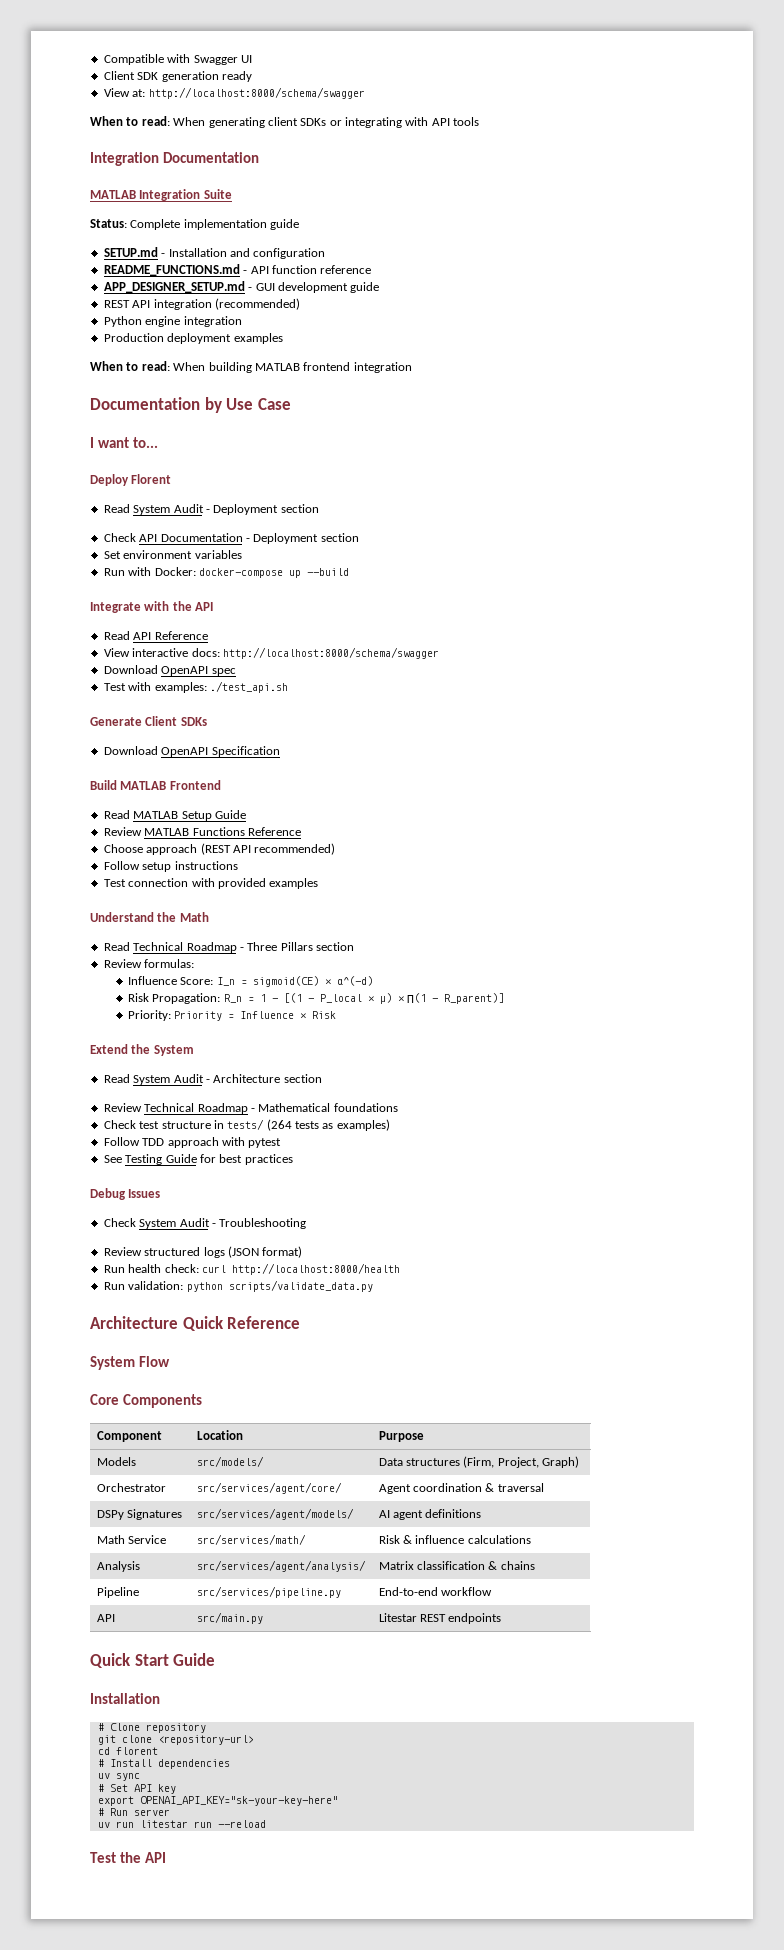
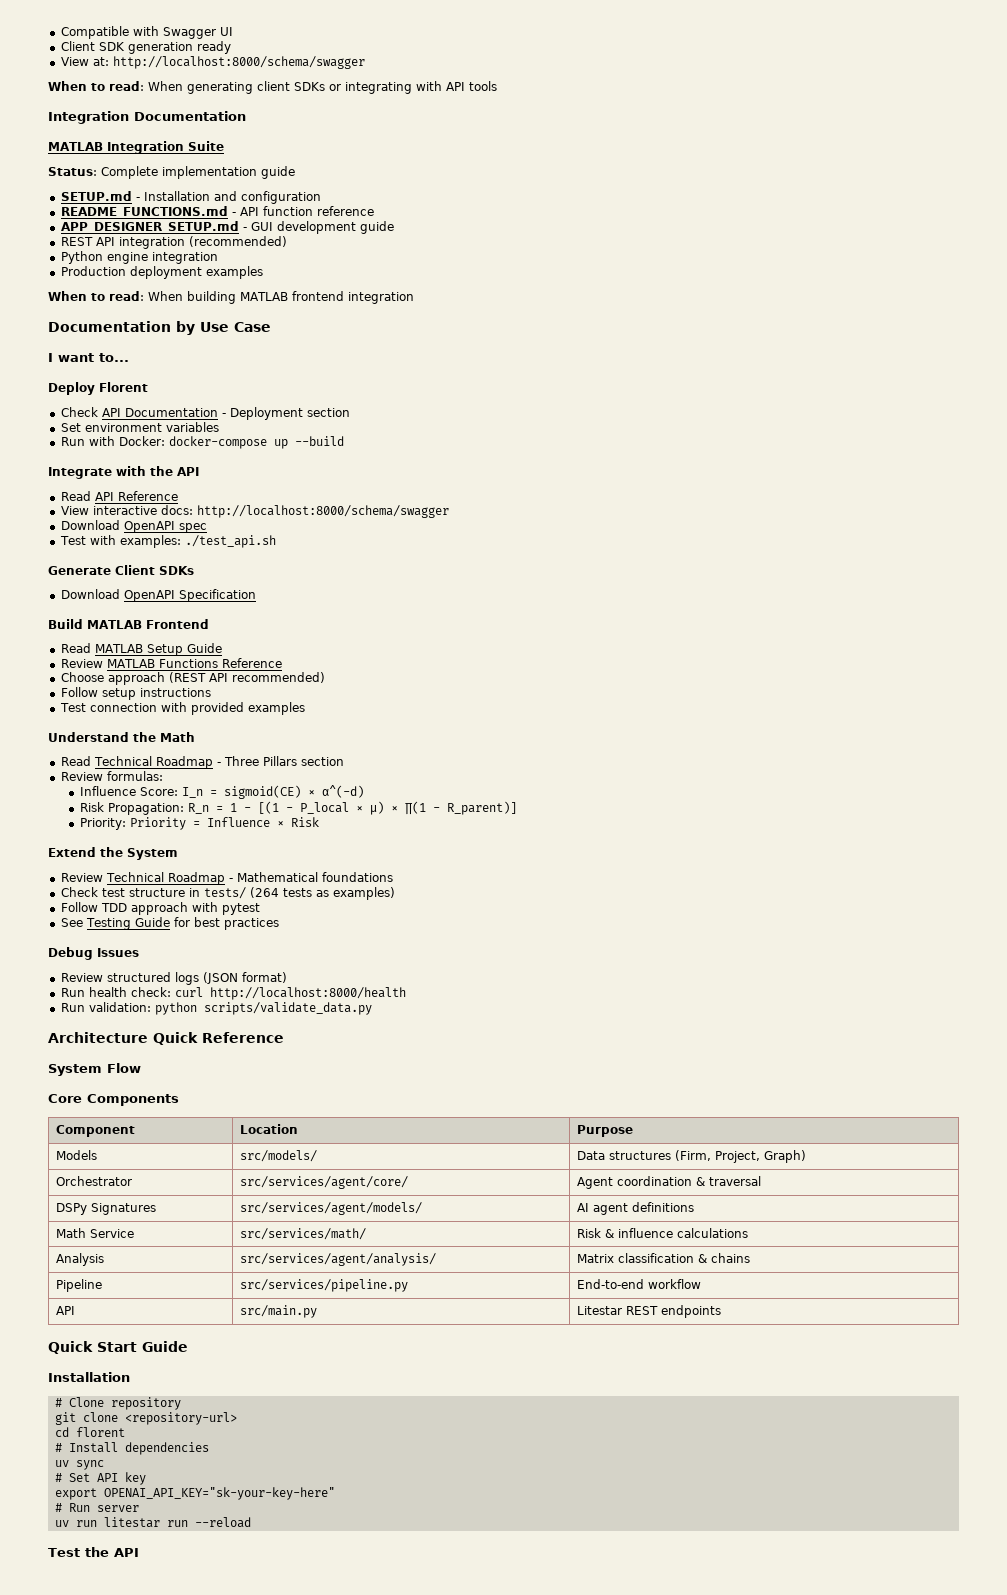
- Read System Audit - Deployment section
- Read System Audit - Architecture section
- Check System Audit - Troubleshooting

